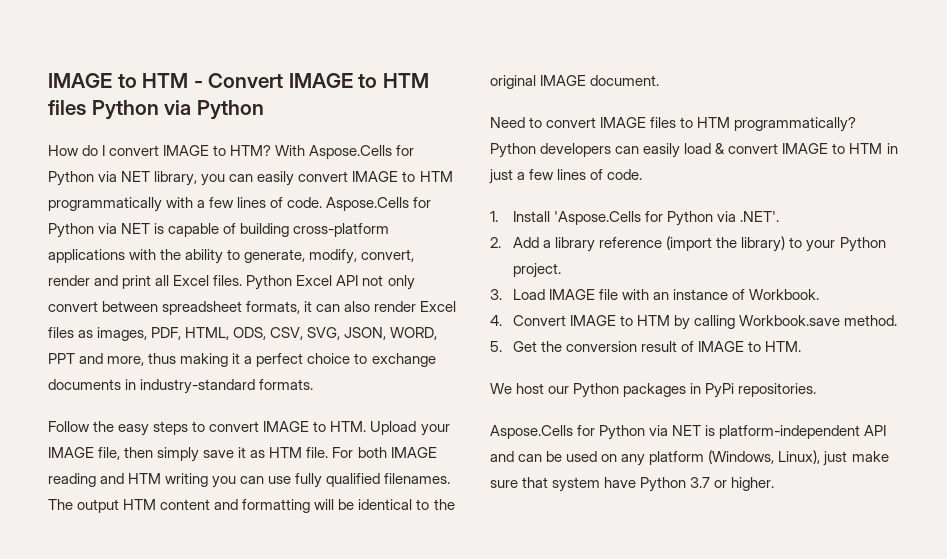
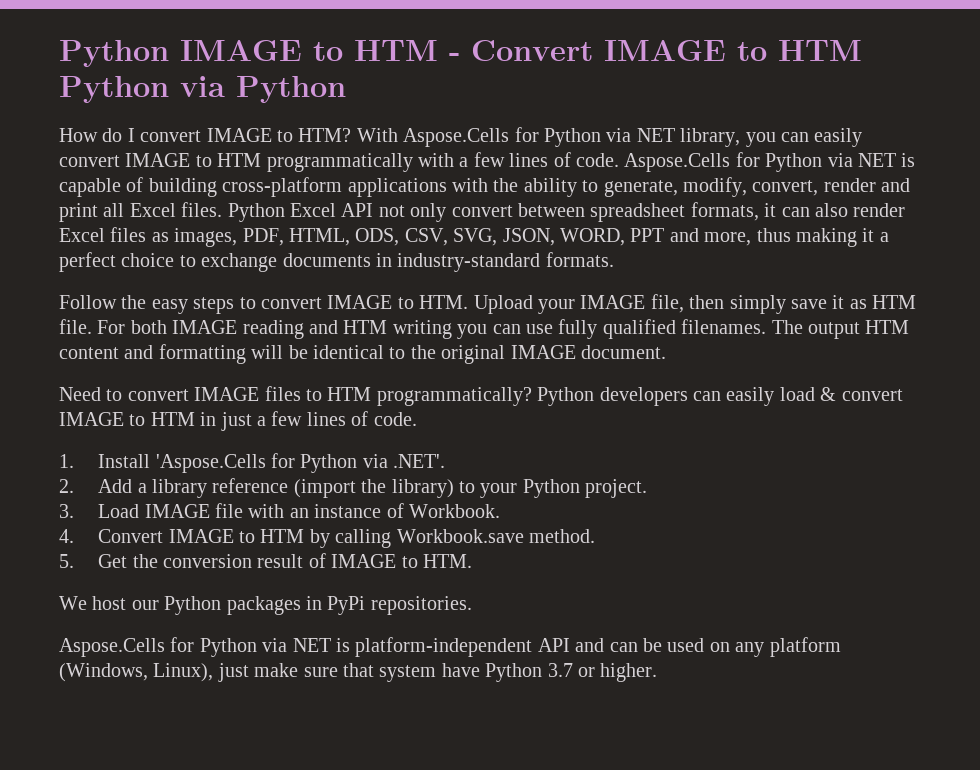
- IMAGE to HTM - Convert IMAGE to HTM files Python via Python
+ Python IMAGE to HTM - Convert IMAGE to HTM Python via Python

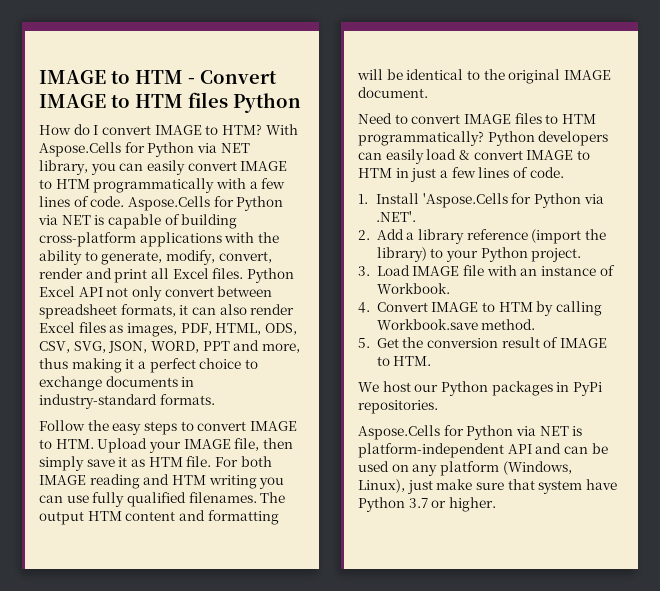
- Python IMAGE to HTM - Convert IMAGE to HTM Python via Python
+ IMAGE to HTM - Convert IMAGE to HTM files Python

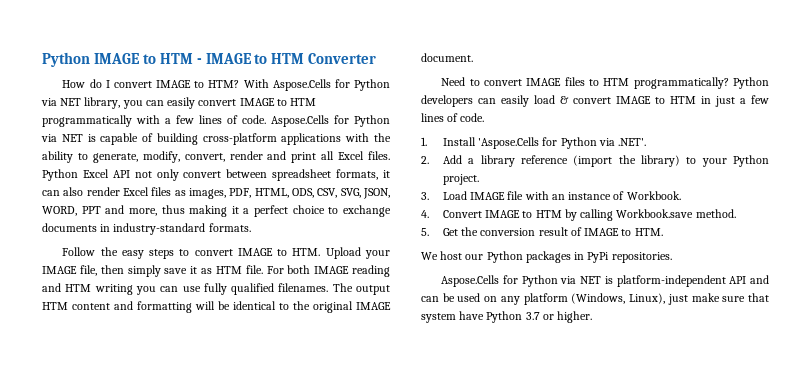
- IMAGE to HTM - Convert IMAGE to HTM files Python
+ Python IMAGE to HTM - IMAGE to HTM Converter

